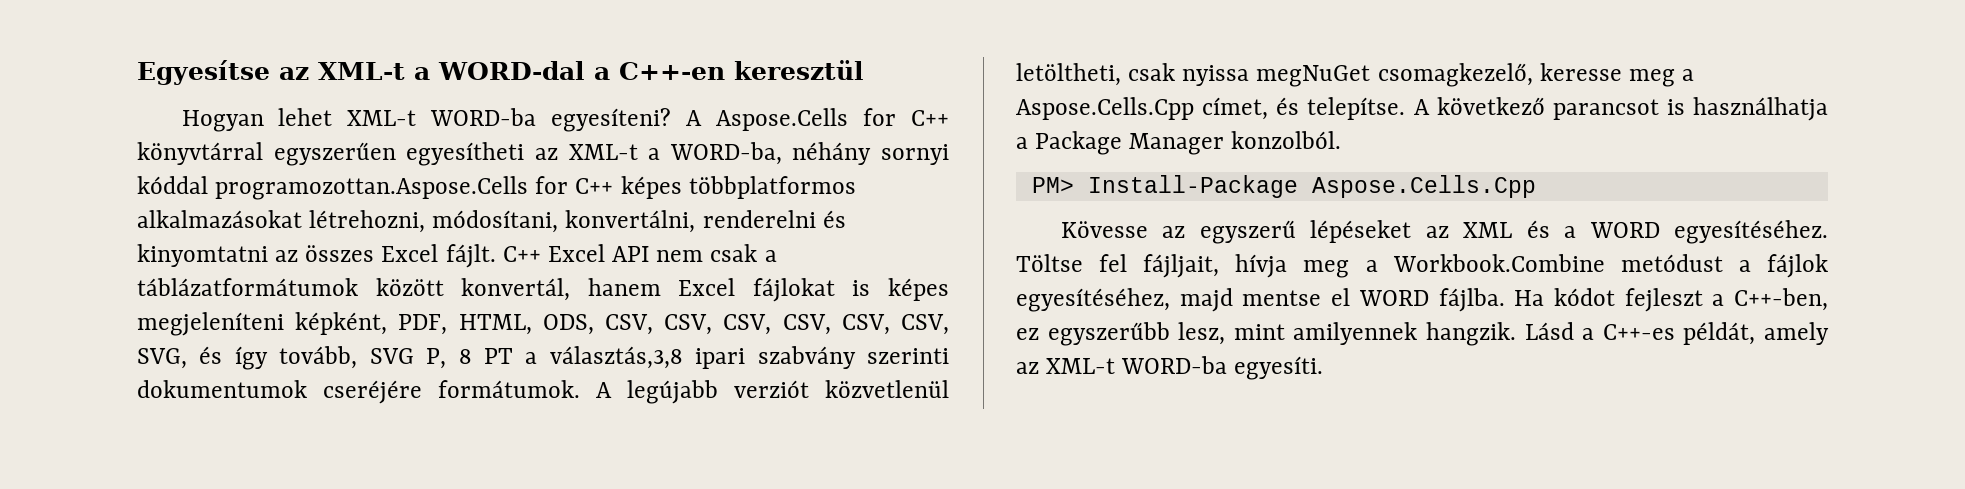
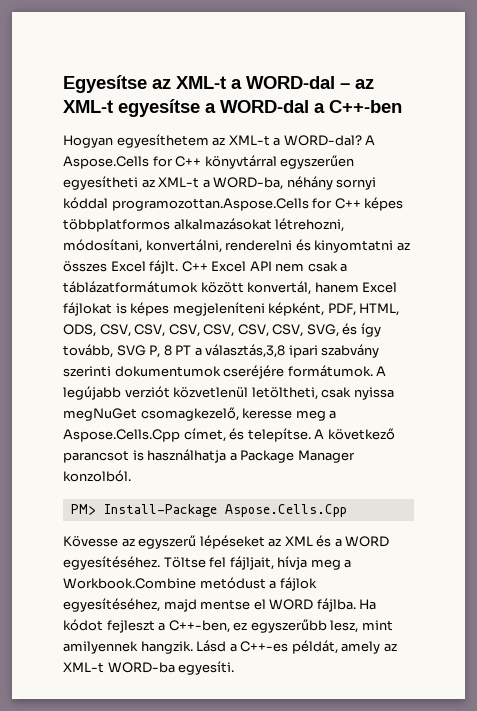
- Egyesítse az XML-t a WORD-dal a C++-en keresztül
- Hogyan lehet XML-t WORD-ba egyesíteni?
+ Egyesítse az XML-t a WORD-dal – az XML-t egyesítse a WORD-dal a C++-ben
+ Hogyan egyesíthetem az XML-t a WORD-dal?

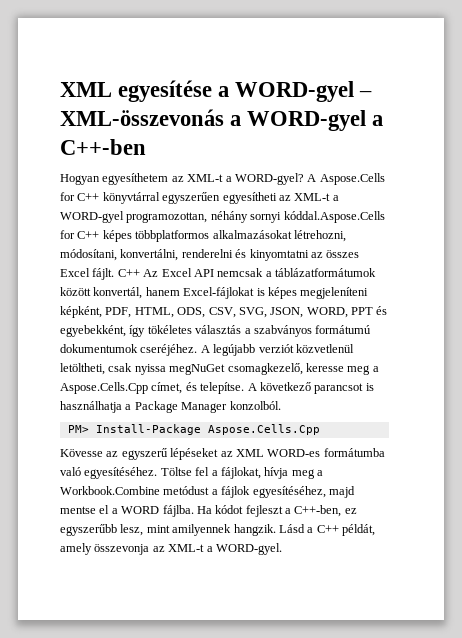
- Egyesítse az XML-t a WORD-dal – az XML-t egyesítse a WORD-dal a C++-ben
+ XML egyesítése a WORD-gyel – XML-összevonás a WORD-gyel a C++-ben
- Hogyan egyesíthetem az XML-t a WORD-dal?
+ Hogyan egyesíthetem az XML-t a WORD-gyel?
- A Aspose.Cells for C++ könyvtárral egyszerűen egyesítheti az XML-t a WORD-ba, néhány sornyi kóddal programozottan.Aspose.Cells for C++ képes többplatformos alkalmazásokat létrehozni, módosítani, konvertálni, renderelni és kinyomtatni az összes Excel fájlt.
+ A Aspose.Cells for C++ könyvtárral egyszerűen egyesítheti az XML-t a WORD-gyel programozottan, néhány sornyi kóddal.Aspose.Cells for C++ képes többplatformos alkalmazásokat létrehozni, módosítani, konvertálni, renderelni és kinyomtatni az összes Excel fájlt.
- C++ Excel API nem csak a táblázatformátumok között konvertál, hanem Excel fájlokat is képes megjeleníteni képként, PDF, HTML, ODS, CSV, CSV, CSV, CSV, CSV, CSV, SVG, és így tovább, SVG P, 8 PT a választás,3,8 ipari szabvány szerinti dokumentumok cseréjére formátumok.
+ C++ Az Excel API nemcsak a táblázatformátumok között konvertál, hanem Excel-fájlokat is képes megjeleníteni képként, PDF, HTML, ODS, CSV, SVG, JSON, WORD, PPT és egyebekként, így tökéletes választás a szabványos formátumú dokumentumok cseréjéhez.
- Kövesse az egyszerű lépéseket az XML és a WORD egyesítéséhez.
+ Kövesse az egyszerű lépéseket az XML WORD-es formátumba való egyesítéséhez.
- Töltse fel fájljait, hívja meg a Workbook.Combine metódust a fájlok egyesítéséhez, majd mentse el WORD fájlba.
+ Töltse fel a fájlokat, hívja meg a Workbook.Combine metódust a fájlok egyesítéséhez, majd mentse el a WORD fájlba.
- Lásd a C++-es példát, amely az XML-t WORD-ba egyesíti.
+ Lásd a C++ példát, amely összevonja az XML-t a WORD-gyel.

